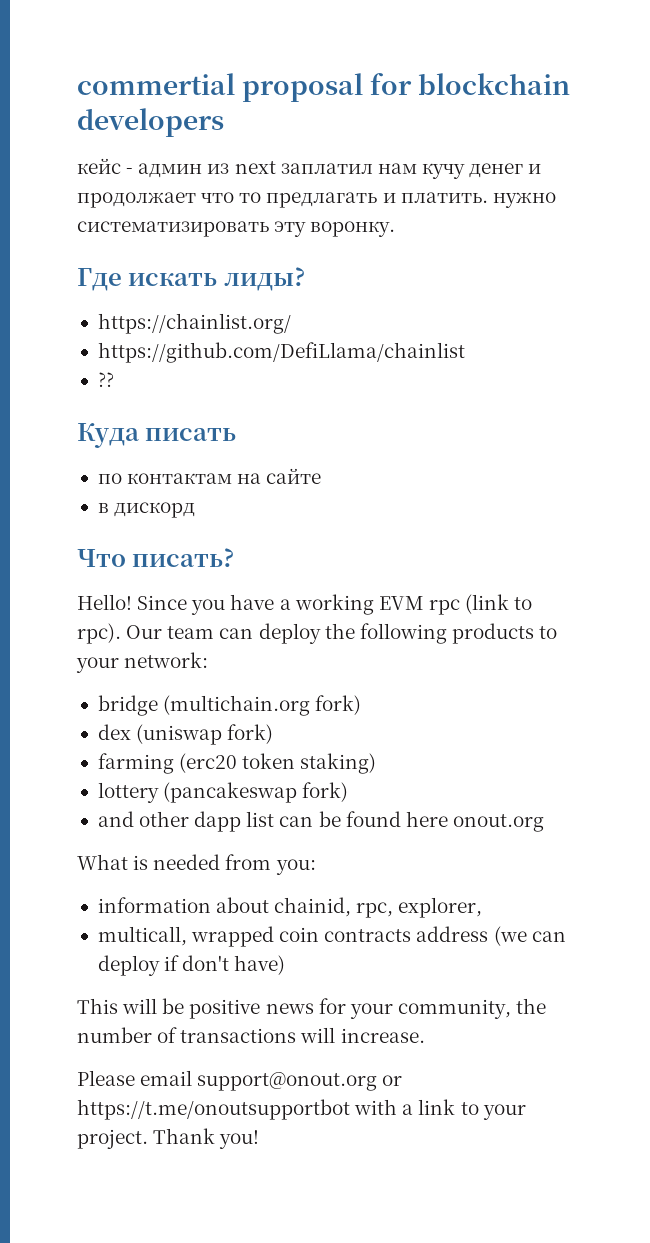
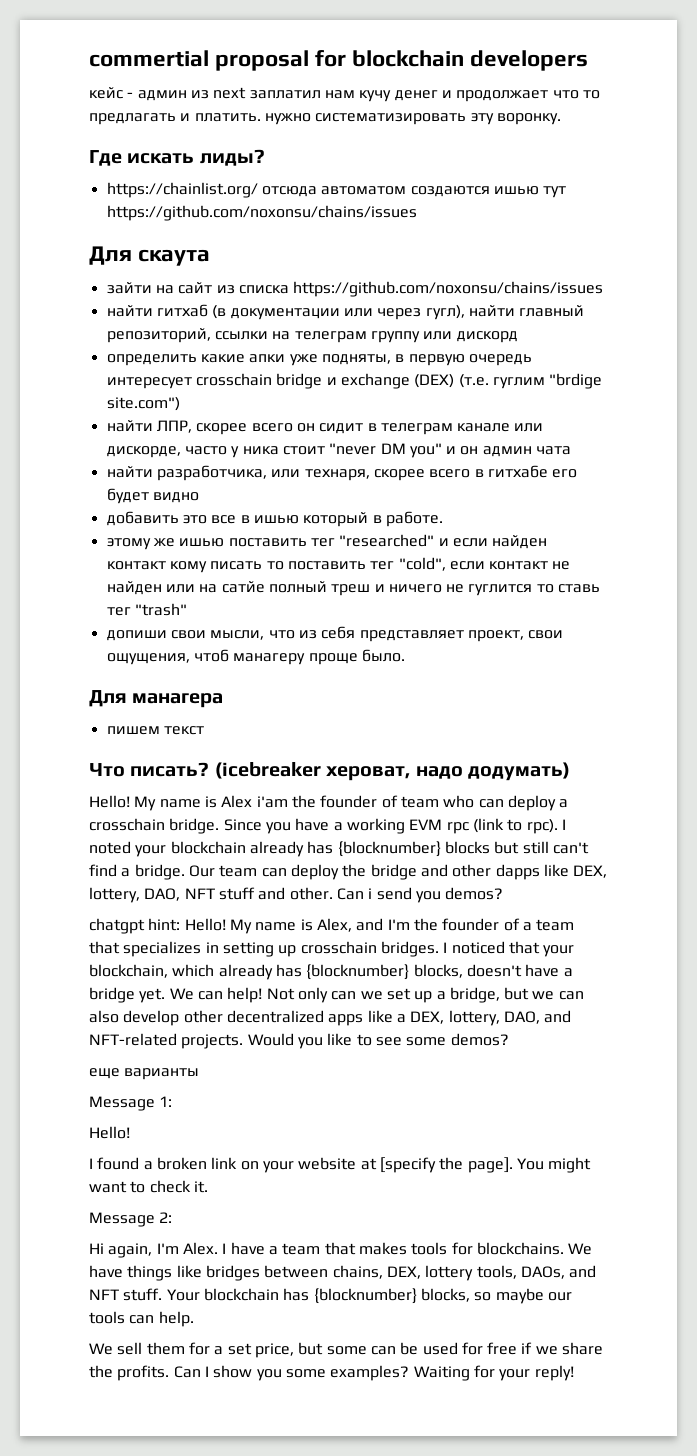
- https://chainlist.org/
- https://github.com/DefiLlama/chainlist
- ??
- Куда писать
- по контактам на сайте
- в дискорд
- Что писать?
- Hello!
+ https://chainlist.org/ отсюда автоматом создаются ишью тут https://github.com/noxonsu/chains/issues
+ Для скаута
+ зайти на сайт из списка https://github.com/noxonsu/chains/issues
+ найти гитхаб (в документации или через гугл), найти главный репозиторий, ссылки на телеграм группу или дискорд
+ определить какие апки уже подняты, в первую очередь интересует crosschain bridge и exchange (DEX) (т.е. гуглим "brdige site.com")
+ найти ЛПР, скорее всего он сидит в телеграм канале или дискорде, часто у ника стоит "never DM you" и он админ чата
+ найти разработчика, или технаря, скорее всего в гитхабе его будет видно
+ добавить это все в ишью который в работе.
+ этому же ишью поставить тег "researched" и если найден контакт кому писать то поставить тег "cold", если контакт не найден или на сатйе полный треш и ничего не гуглится то ставь тег "trash"
+ допиши свои мысли, что из себя представляет проект, свои ощущения, чтоб манагеру проще было.
+ Для манагера
+ пишем текст
+ Что писать? (icebreaker хероват, надо додумать)
+ Hello! My name is Alex i'am the founder of team who can deploy a crosschain bridge.
+ I noted your blockchain already has {blocknumber} blocks but still can't find a bridge.
- Our team can deploy the following products to your network:
- bridge (multichain.org fork)
- dex (uniswap fork)
- farming (erc20 token staking)
- lottery (pancakeswap fork)
- and other dapp list can be found here onout.org
- What is needed from you:
- information about chainid, rpc, explorer,
- multicall, wrapped coin contracts address (we can deploy if don't have)
- This will be positive news for your community, the number of transactions will increase.
- Please email support@onout.org or https://t.me/onoutsupportbot with a link to your project. Thank you!
+ Our team can deploy the bridge and other dapps like DEX, lottery, DAO, NFT stuff and other. Can i send you demos?
+ chatgpt hint: Hello! My name is Alex, and I'm the founder of a team that specializes in setting up crosschain bridges. I noticed that your blockchain, which already has {blocknumber} blocks, doesn't have a bridge yet. We can help! Not only can we set up a bridge, but we can also develop other decentralized apps like a DEX, lottery, DAO, and NFT-related projects. Would you like to see some demos?
+ еще варианты
+ Message 1:
+ Hello!
+ I found a broken link on your website at [specify the page]. You might want to check it.
+ Message 2:
+ Hi again, I'm Alex. I have a team that makes tools for blockchains. We have things like bridges between chains, DEX, lottery tools, DAOs, and NFT stuff. Your blockchain has {blocknumber} blocks, so maybe our tools can help.
+ We sell them for a set price, but some can be used for free if we share the profits. Can I show you some examples? Waiting for your reply!

